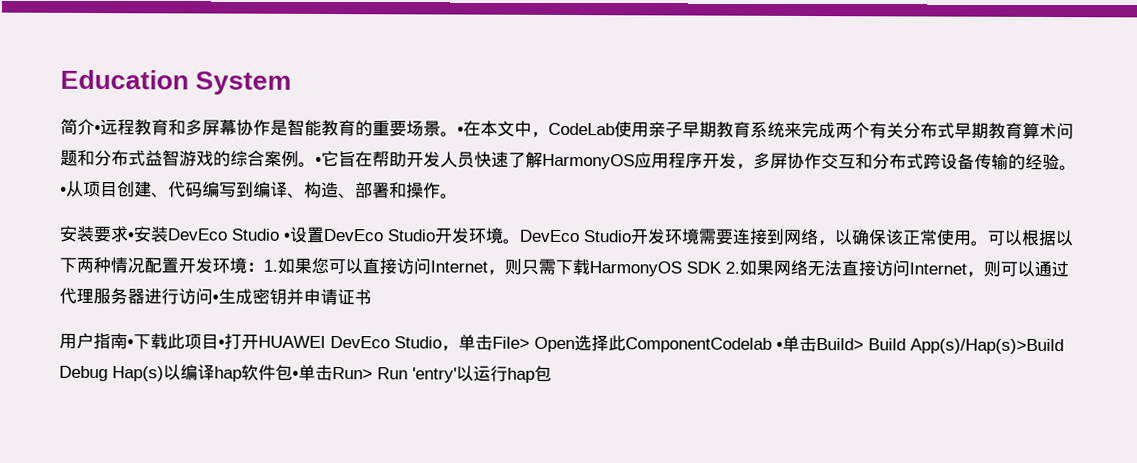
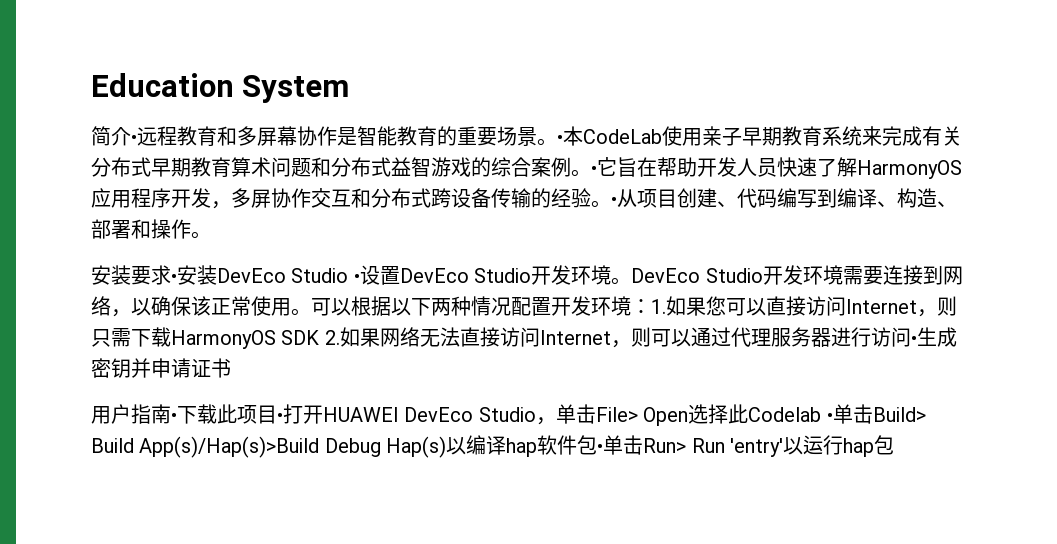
- •在本文中，CodeLab使用亲子早期教育系统来完成两个有关分布式早期教育算术问题和分布式益智游戏的综合案例。
+ •本CodeLab使用亲子早期教育系统来完成有关分布式早期教育算术问题和分布式益智游戏的综合案例。
- 用户指南•下载此项目•打开HUAWEI DevEco Studio，单击File> Open选择此ComponentCodelab •单击Build> Build App(s)/Hap(s)>Build Debug Hap(s)以编译hap软件包•单击Run> Run 'entry'以运行hap包
+ 用户指南•下载此项目•打开HUAWEI DevEco Studio，单击File> Open选择此Codelab •单击Build> Build App(s)/Hap(s)>Build Debug Hap(s)以编译hap软件包•单击Run> Run 'entry'以运行hap包

